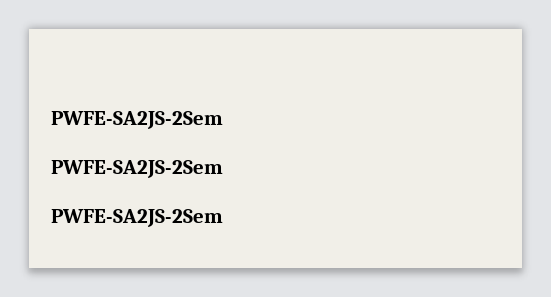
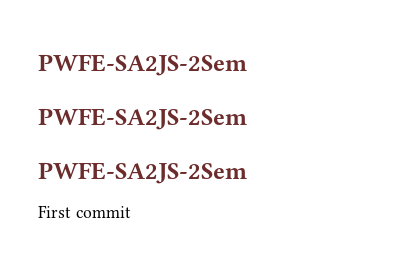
+ First commit

